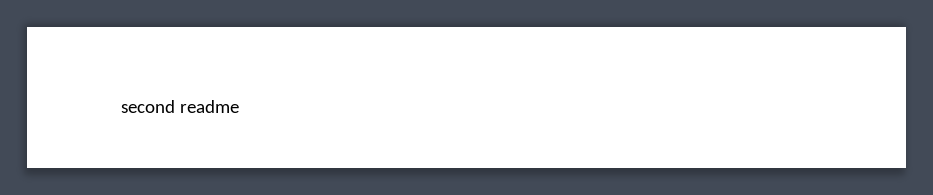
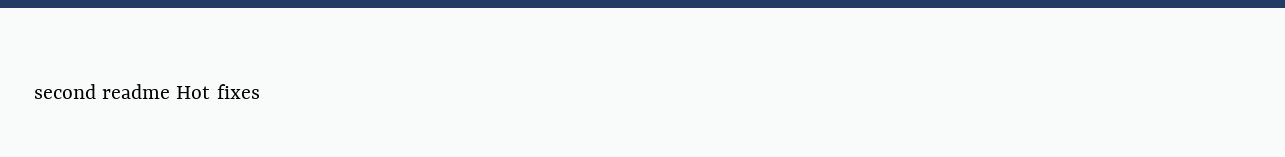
- second readme
+ second readme Hot fixes

